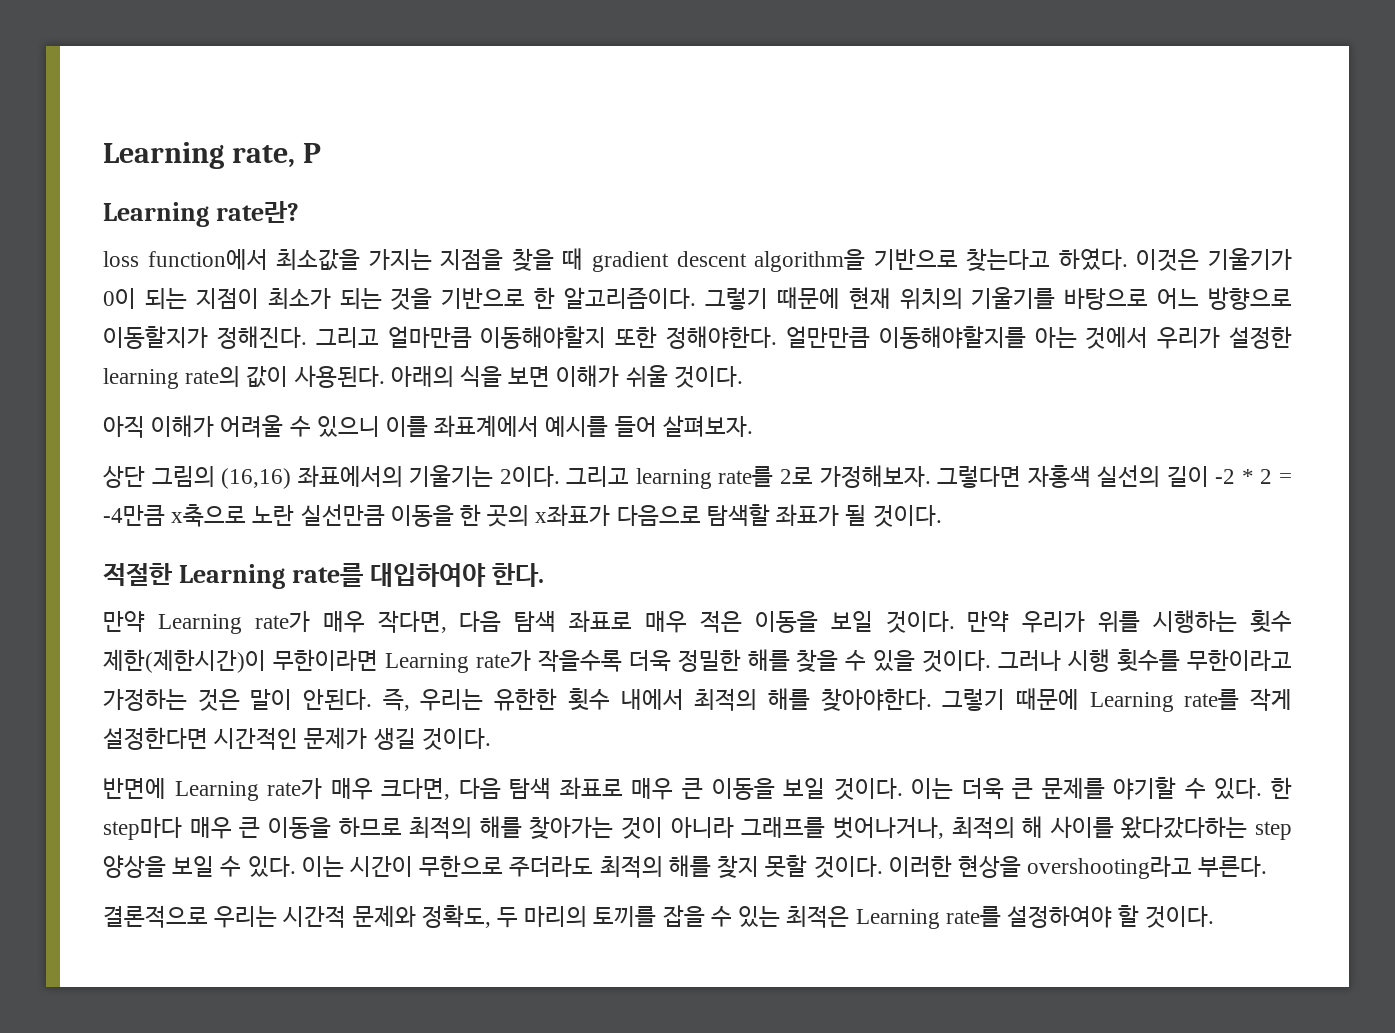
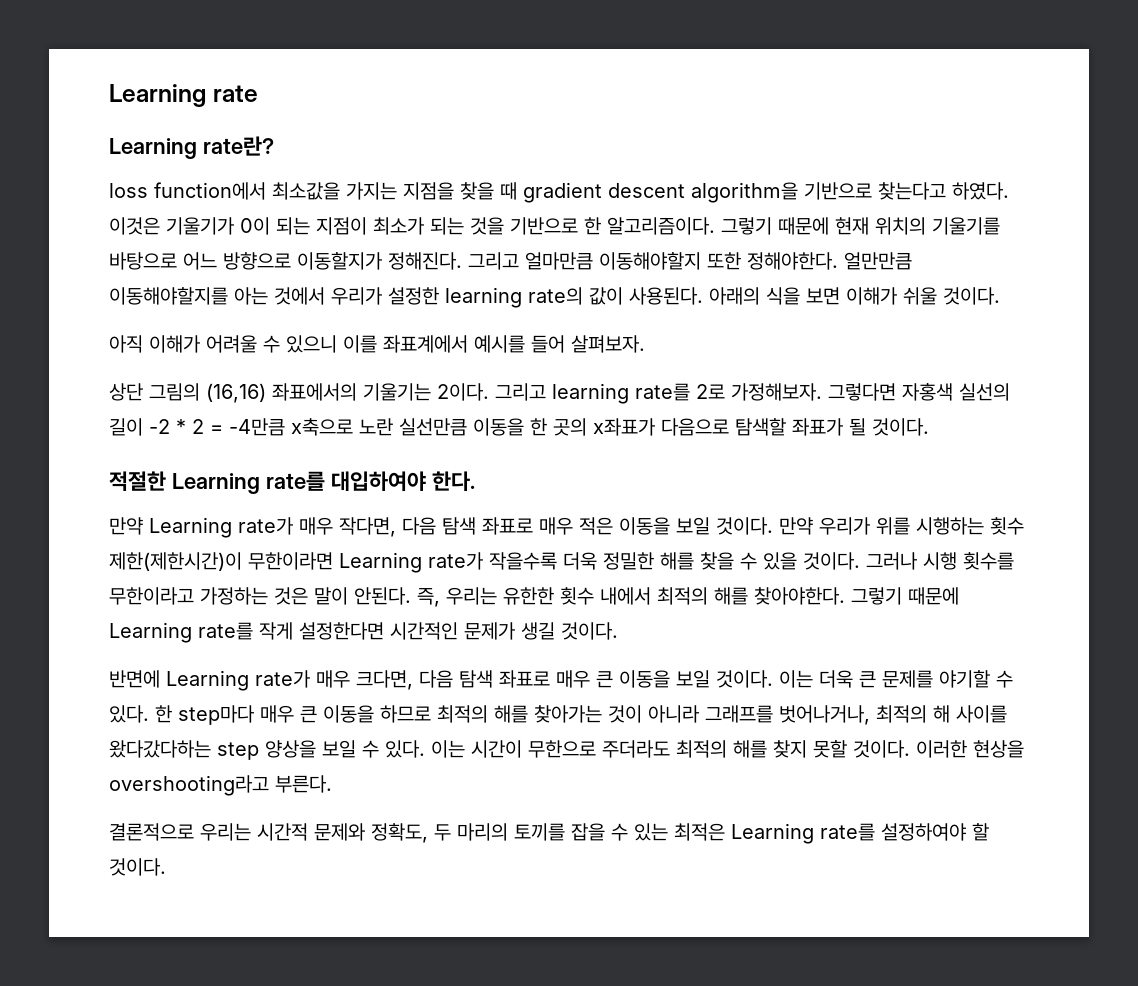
- Learning rate, P
+ Learning rate

